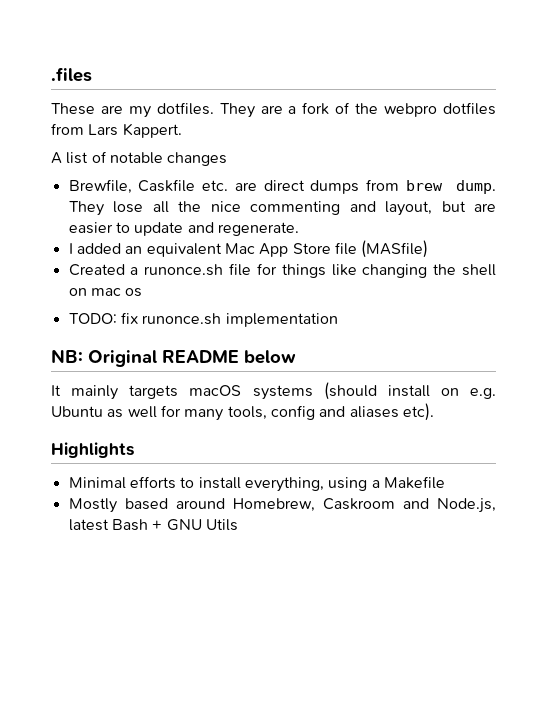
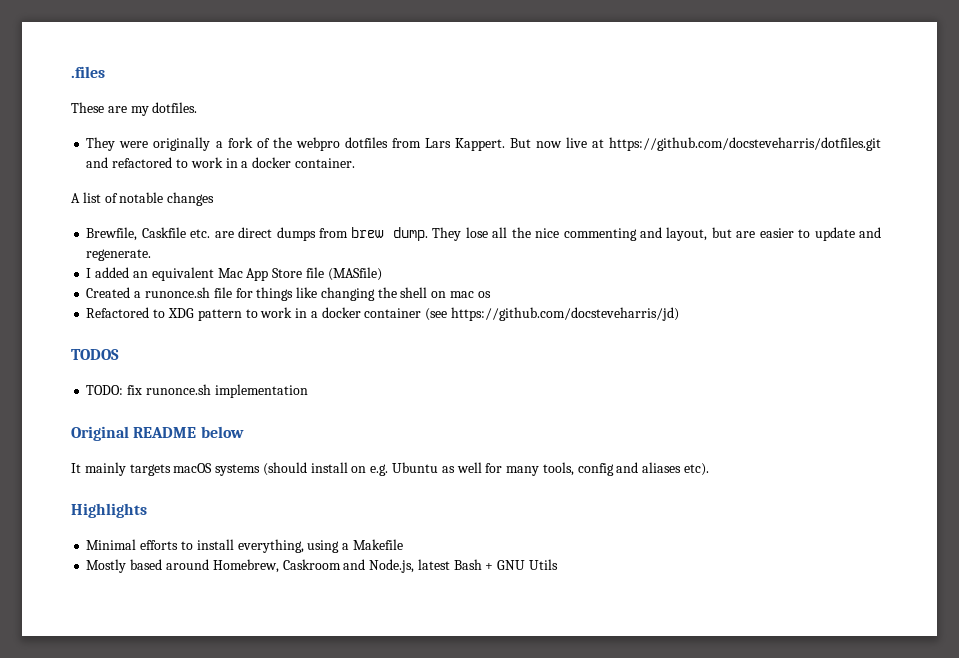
- These are my dotfiles. They are a fork of the webpro dotfiles from Lars Kappert.
+ These are my dotfiles.
+ They were originally a fork of the webpro dotfiles from Lars Kappert. But now live at https://github.com/docsteveharris/dotfiles.git and refactored to work in a docker container.
+ Refactored to XDG pattern to work in a docker container (see https://github.com/docsteveharris/jd)
+ TODOS
- NB: Original README below
+ Original README below

